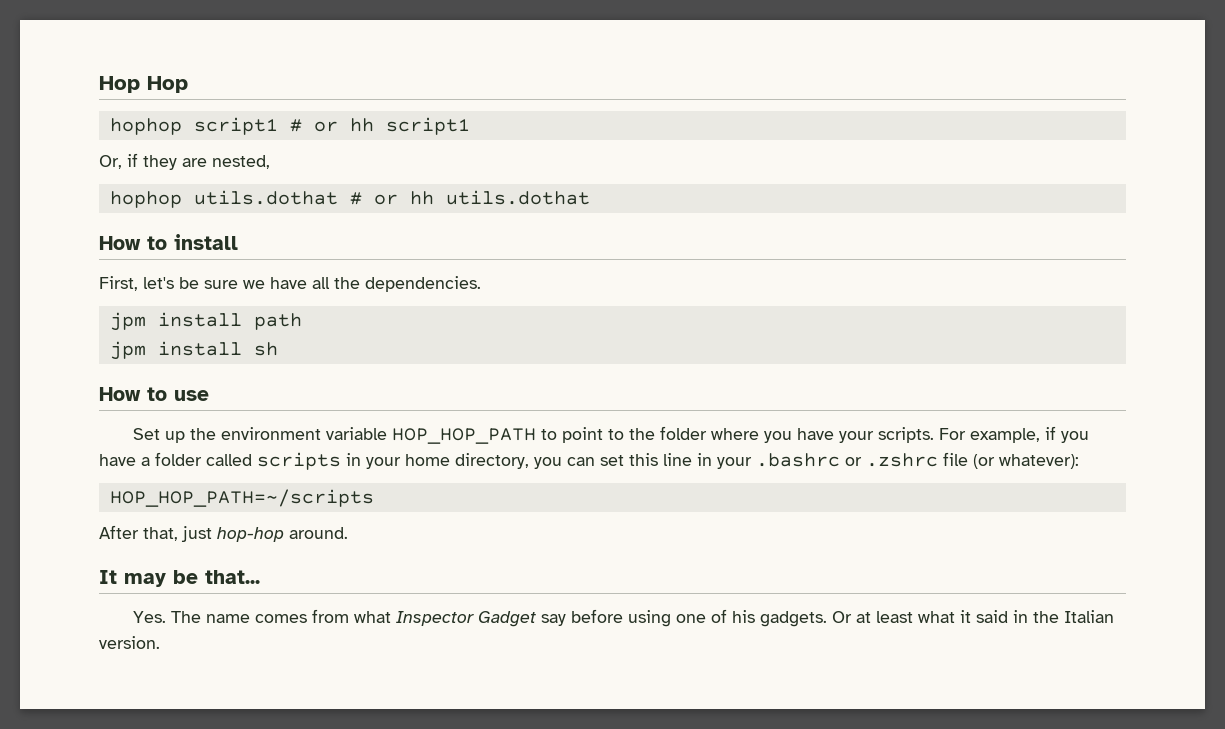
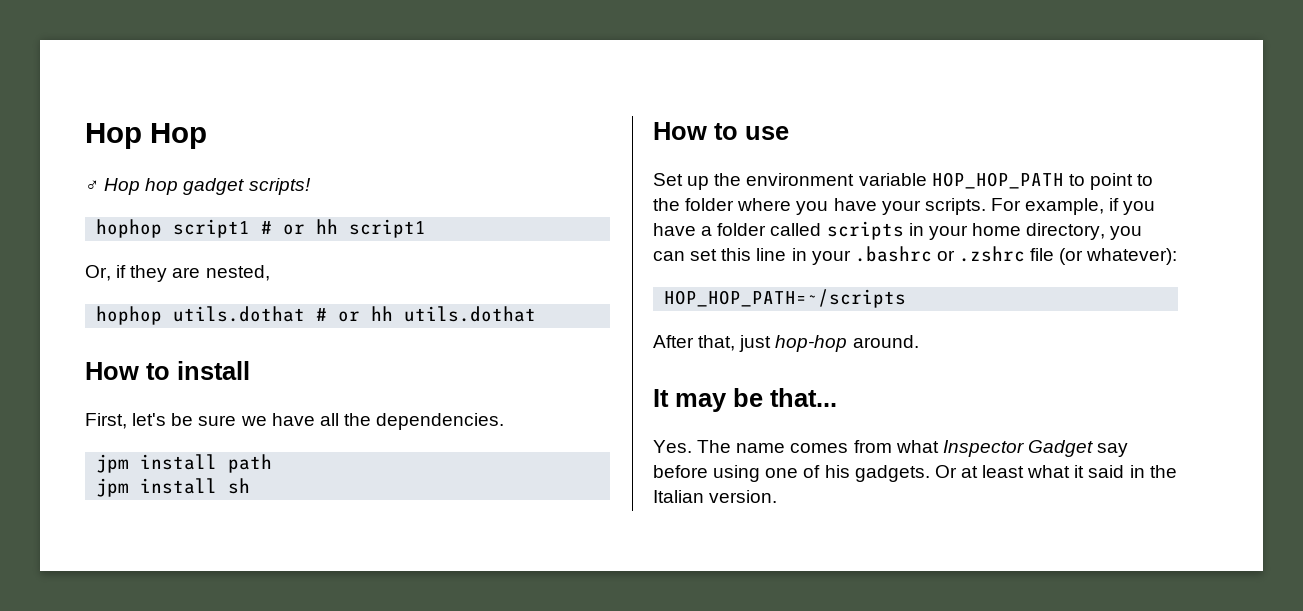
+ ♂ Hop hop gadget scripts!

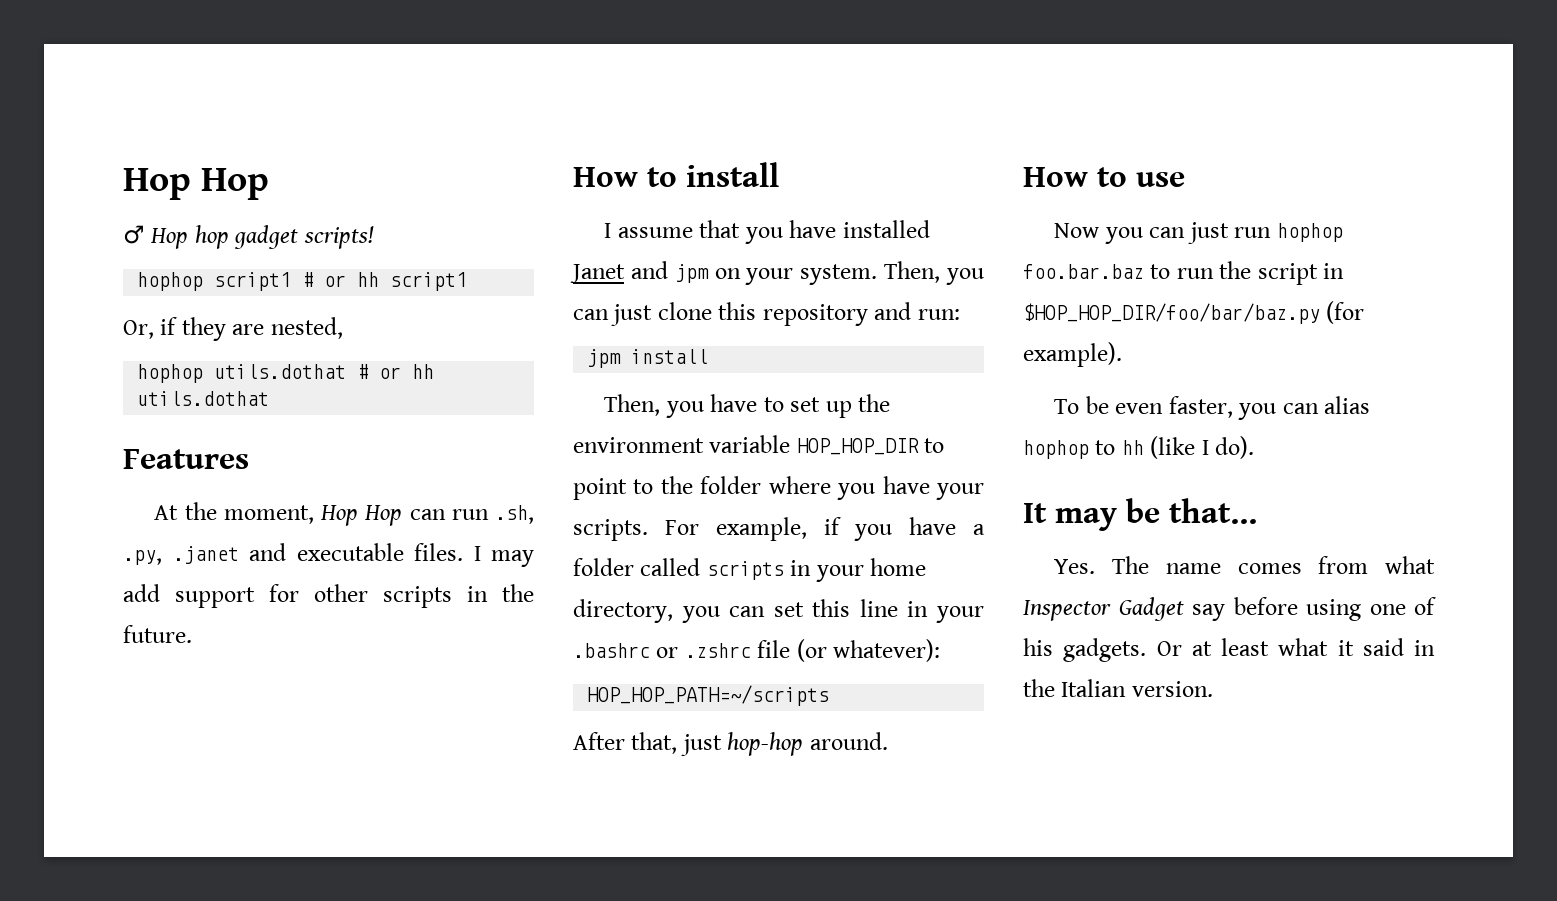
+ Features
+ At the moment, Hop Hop can run .sh, .py, .janet and executable files. I may add support for other scripts in the future.
  How to install
- First, let's be sure we have all the dependencies.
- jpm install path
- jpm install sh
- How to use
- Set up the environment variable HOP_HOP_PATH to point to the folder where you have your scripts.
+ I assume that you have installed Janet and jpm on your system. Then, you can just clone this repository and run:
+ jpm install
+ Then, you have to set up the environment variable HOP_HOP_DIR to point to the folder where you have your scripts.
+ How to use
+ Now you can just run hophop foo.bar.baz to run the script in $HOP_HOP_DIR/foo/bar/baz.py (for example).
+ To be even faster, you can alias hophop to hh (like I do).

